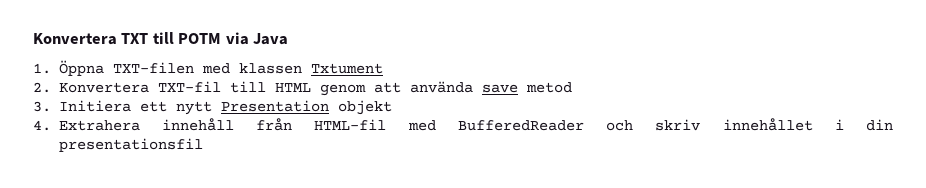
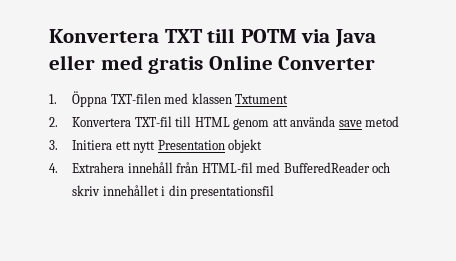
- Konvertera TXT till POTM via Java
+ Konvertera TXT till POTM via Java eller med gratis Online Converter

